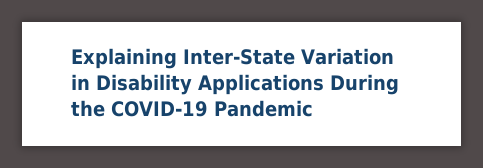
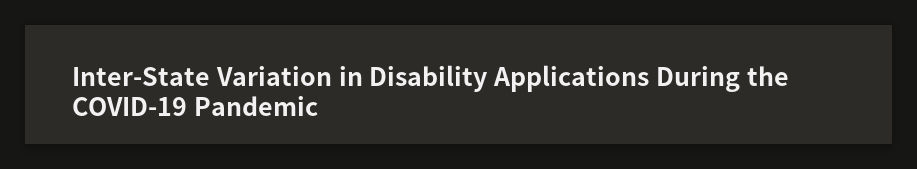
- Explaining Inter-State Variation in Disability Applications During the COVID-19 Pandemic
+ Inter-State Variation in Disability Applications During the COVID-19 Pandemic

